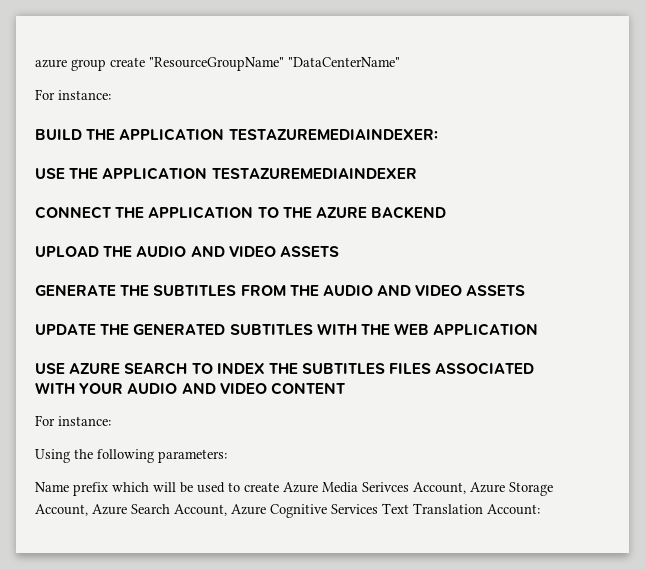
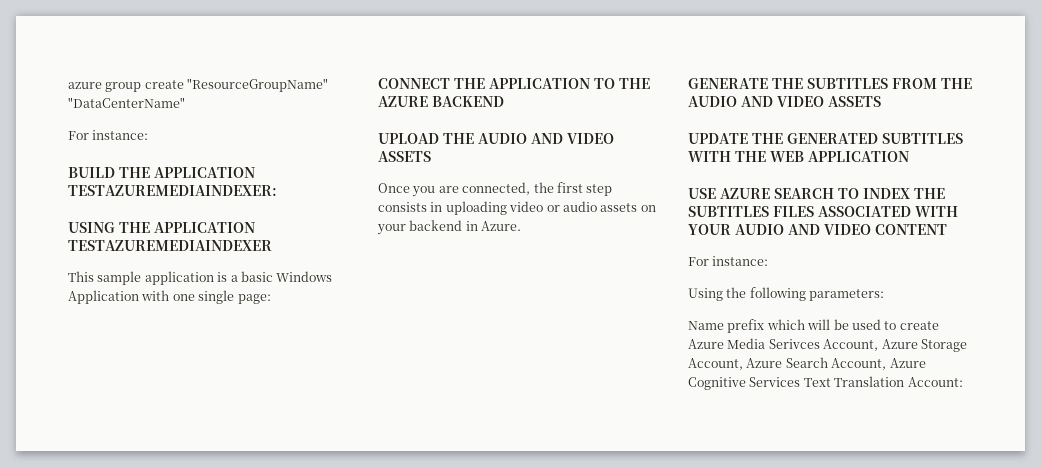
- USE THE APPLICATION TESTAZUREMEDIAINDEXER
+ USING THE APPLICATION TESTAZUREMEDIAINDEXER
+ This sample application is a basic Windows Application with one single page:
+ Once you are connected, the first step consists in uploading video or audio assets on your backend in Azure.

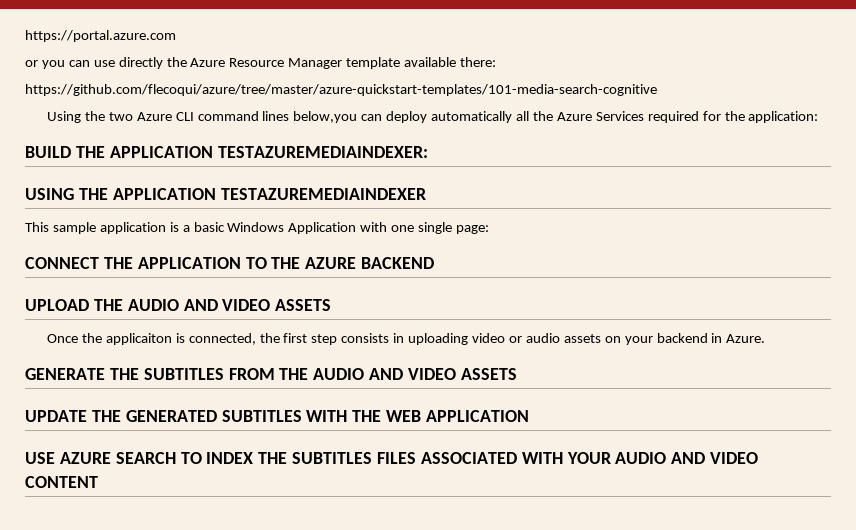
- azure group create "ResourceGroupName" "DataCenterName"
- For instance:
+ https://portal.azure.com
+ or you can use directly the Azure Resource Manager template available there:
+ https://github.com/flecoqui/azure/tree/master/azure-quickstart-templates/101-media-search-cognitive
+ Using the two Azure CLI command lines below,you can deploy automatically all the Azure Services required for the application:
- Once you are connected, the first step consists in uploading video or audio assets on your backend in Azure.
+ Once the applicaiton is connected, the first step consists in uploading video or audio assets on your backend in Azure.
  USE AZURE SEARCH TO INDEX THE SUBTITLES FILES ASSOCIATED WITH YOUR AUDIO AND VIDEO CONTENT
- For instance:
- Using the following parameters:
- Name prefix which will be used to create Azure Media Serivces Account, Azure Storage Account, Azure Search Account, Azure Cognitive Services Text Translation Account:

